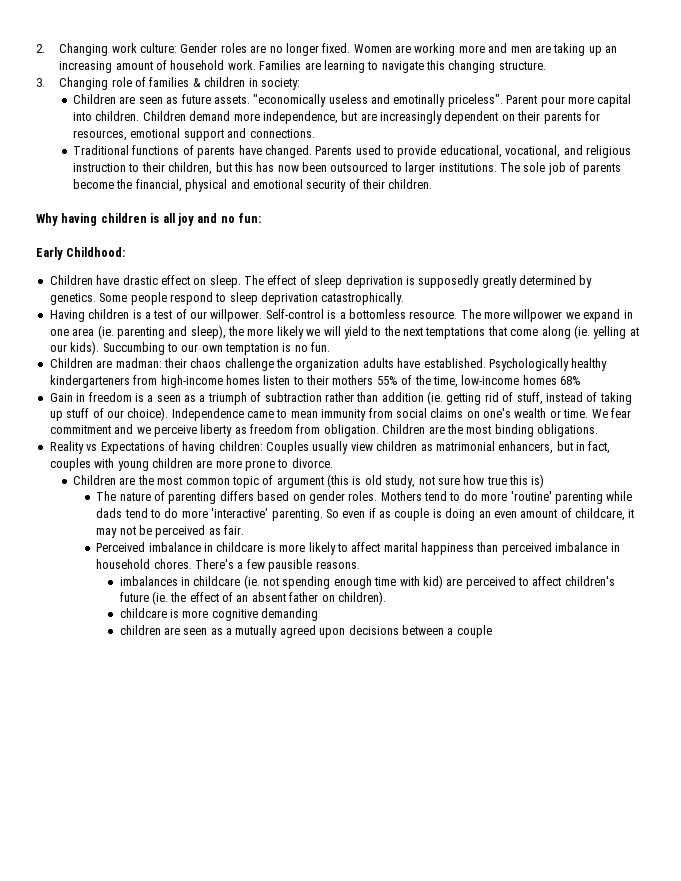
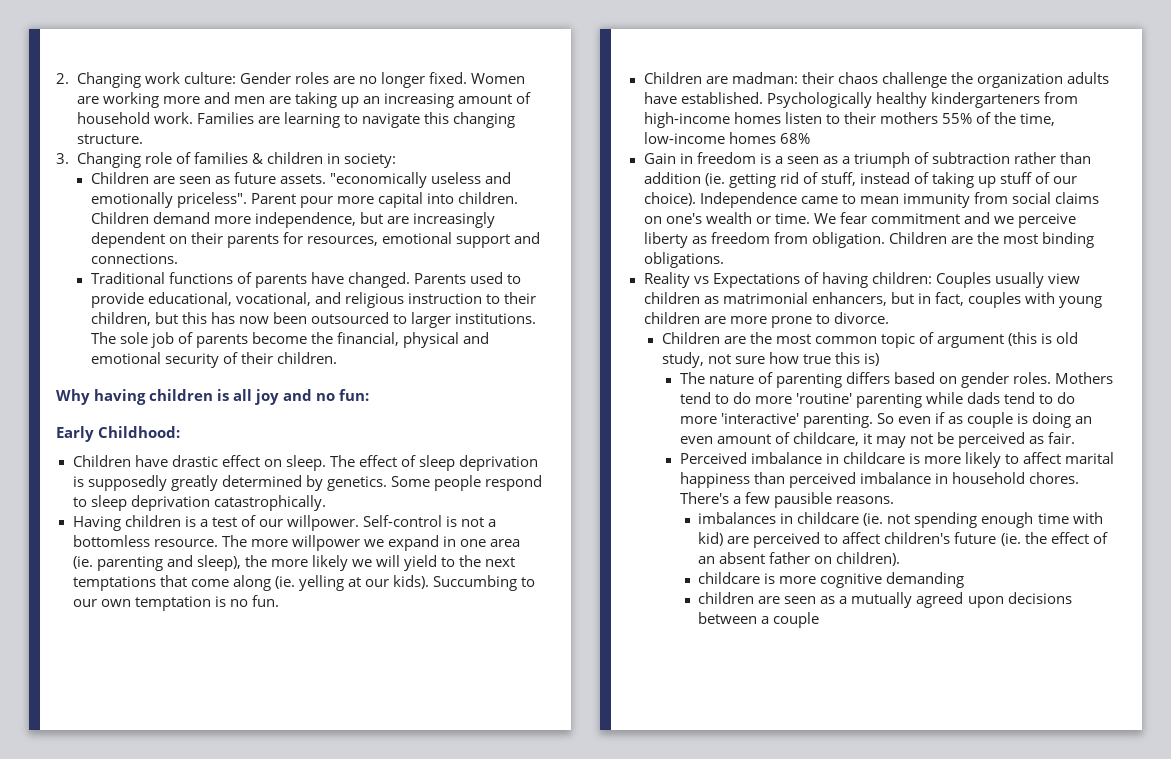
- "economically useless and emotinally priceless".
+ "economically useless and emotionally priceless".
- Self-control is a bottomless resource.
+ Self-control is not a bottomless resource.

